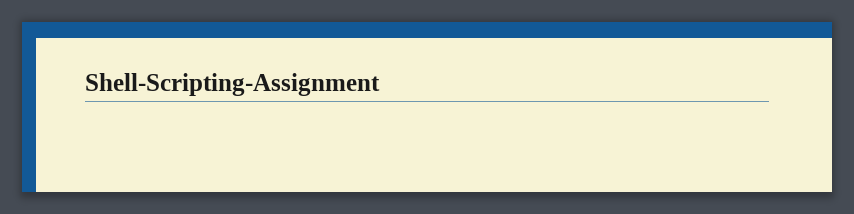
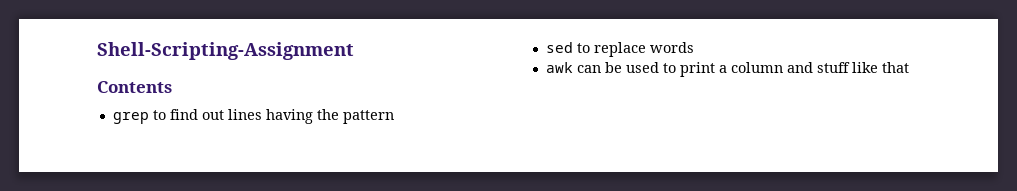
+ Contents
+ grep to find out lines having the pattern
+ sed to replace words
+ awk can be used to print a column and stuff like that

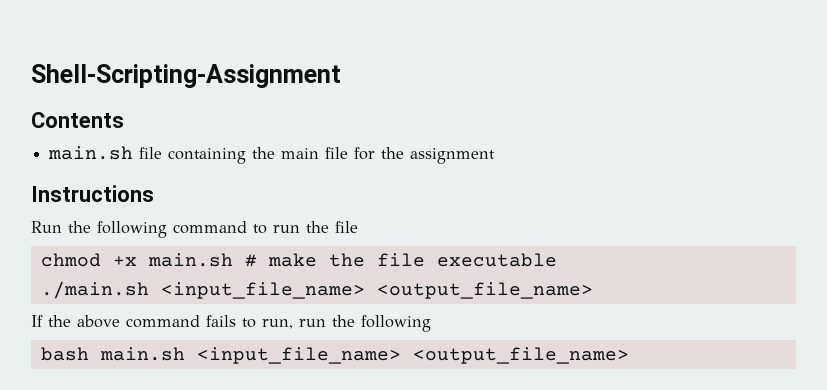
- grep to find out lines having the pattern
- sed to replace words
- awk can be used to print a column and stuff like that
+ main.sh file containing the main file for the assignment
+ Instructions
+ Run the following command to run the file
+ chmod +x main.sh # make the file executable
+ ./main.sh <input_file_name> <output_file_name>
+ If the above command fails to run, run the following
+ bash main.sh <input_file_name> <output_file_name>

